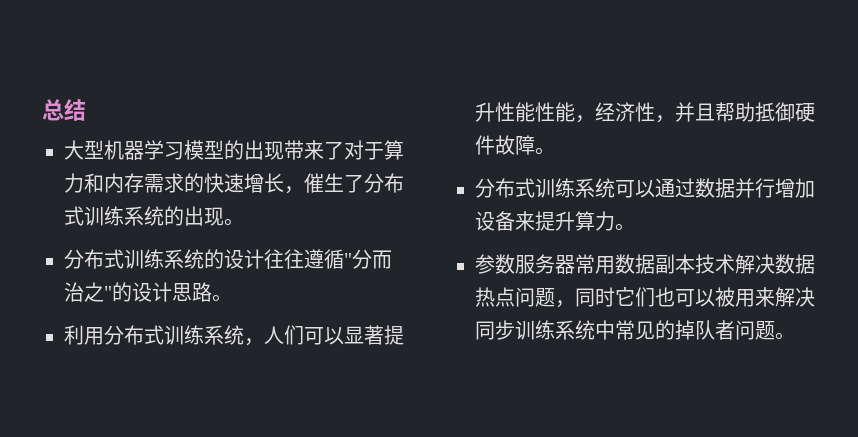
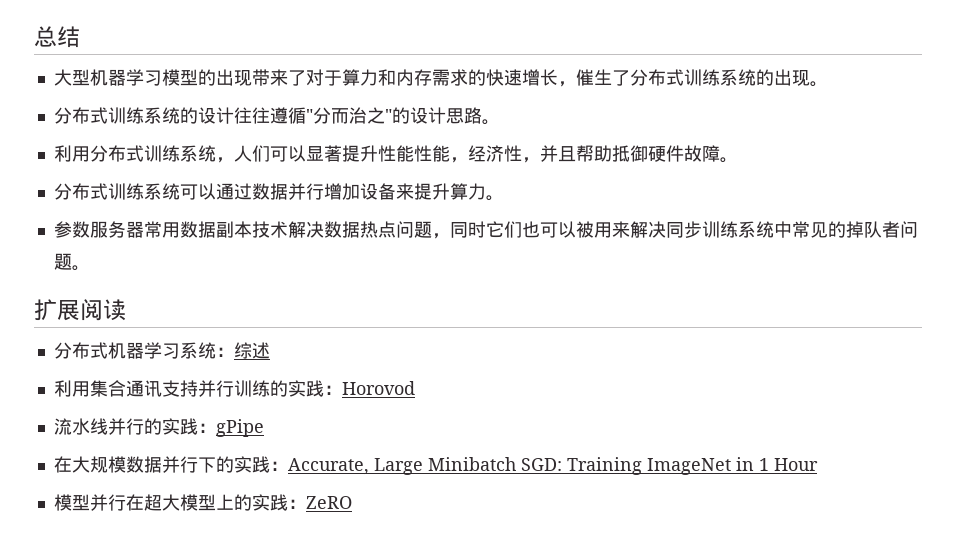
+ 扩展阅读
+ 分布式机器学习系统：综述
+ 利用集合通讯支持并行训练的实践：Horovod
+ 流水线并行的实践：gPipe
+ 在大规模数据并行下的实践：Accurate, Large Minibatch SGD: Training ImageNet in 1 Hour
+ 模型并行在超大模型上的实践：ZeRO

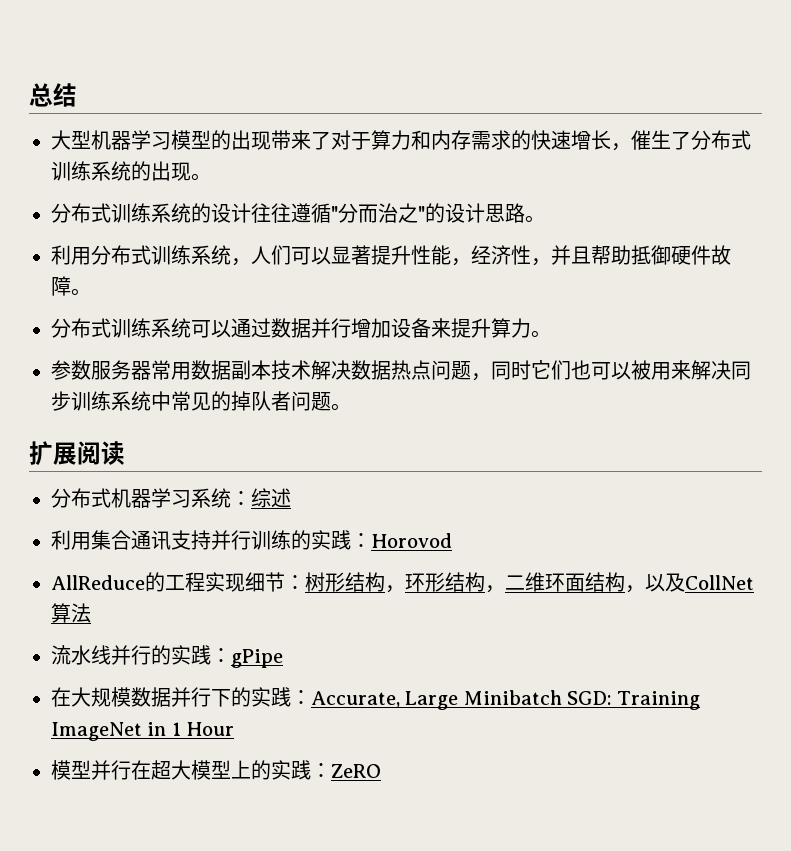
- 利用分布式训练系统，人们可以显著提升性能性能，经济性，并且帮助抵御硬件故障。
+ 利用分布式训练系统，人们可以显著提升性能，经济性，并且帮助抵御硬件故障。
+ AllReduce的工程实现细节：树形结构，环形结构，二维环面结构，以及CollNet算法

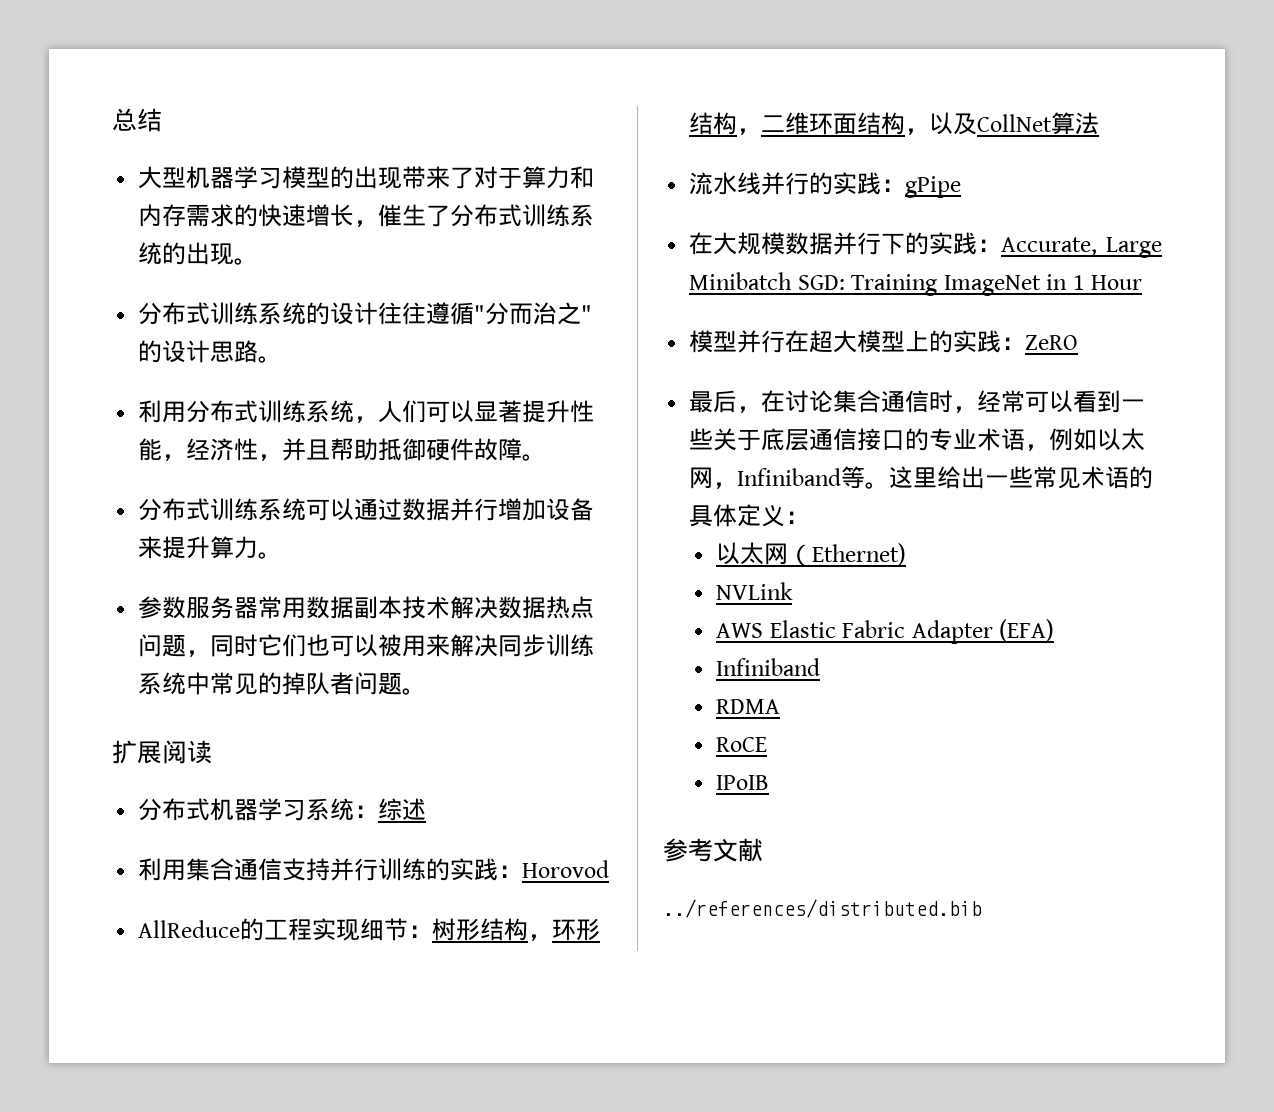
- 利用集合通讯支持并行训练的实践：Horovod
+ 利用集合通信支持并行训练的实践：Horovod
+ 最后，在讨论集合通信时，经常可以看到一些关于底层通信接口的专业术语，例如以太网，Infiniband等。这里给出一些常见术语的具体定义：
+ 以太网（Ethernet)
+ NVLink
+ AWS Elastic Fabric Adapter (EFA)
+ Infiniband
+ RDMA
+ RoCE
+ IPoIB
+ 参考文献
+ ../references/distributed.bib

